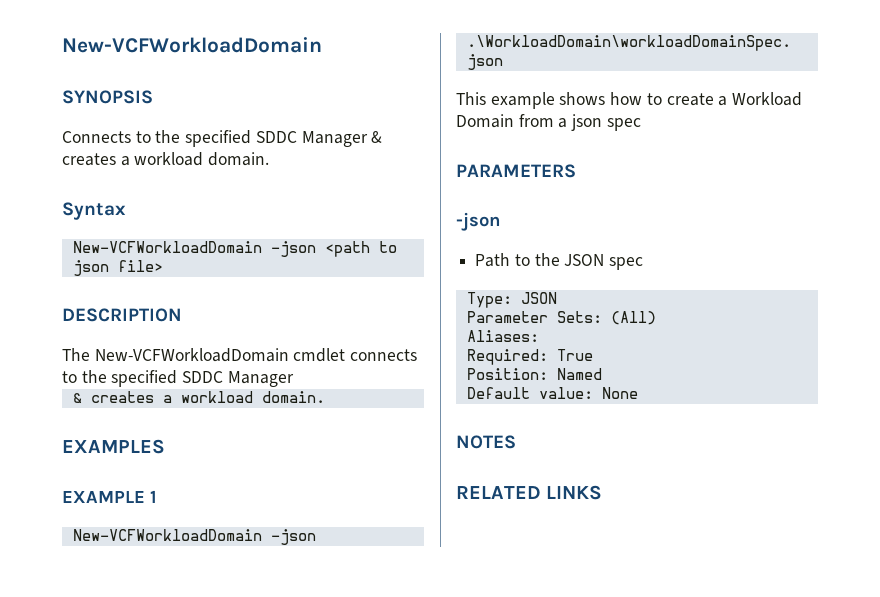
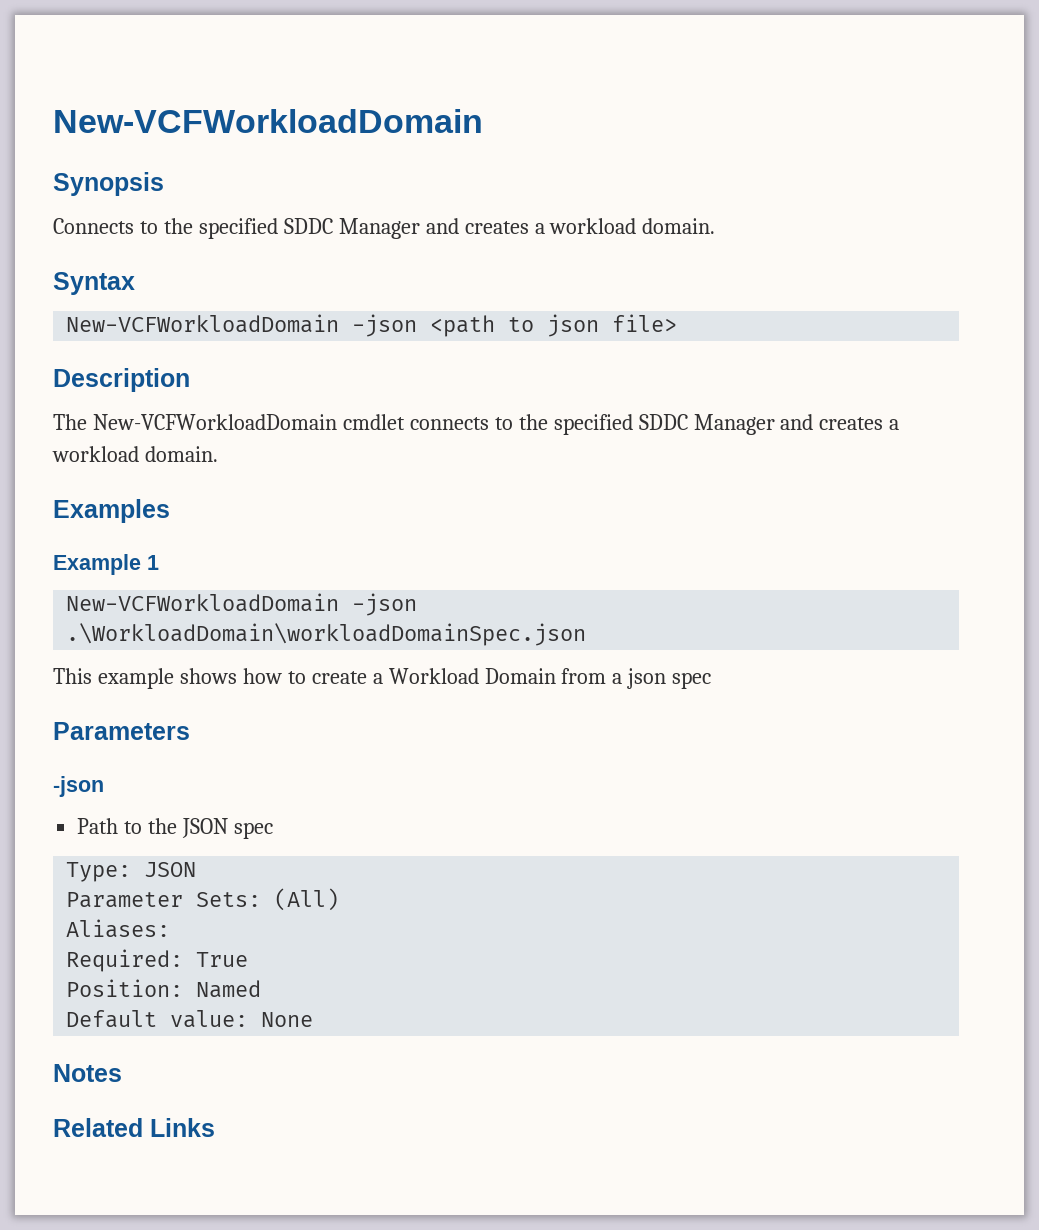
- SYNOPSIS
+ Synopsis
- Connects to the specified SDDC Manager & creates a workload domain.
+ Connects to the specified SDDC Manager and creates a workload domain.
- DESCRIPTION
+ Description
- The New-VCFWorkloadDomain cmdlet connects to the specified SDDC Manager
- & creates a workload domain.
- EXAMPLES
- EXAMPLE 1
+ The New-VCFWorkloadDomain cmdlet connects to the specified SDDC Manager and creates a workload domain.
+ Examples
+ Example 1
- PARAMETERS
+ Parameters
- NOTES
- RELATED LINKS
+ Notes
+ Related Links

